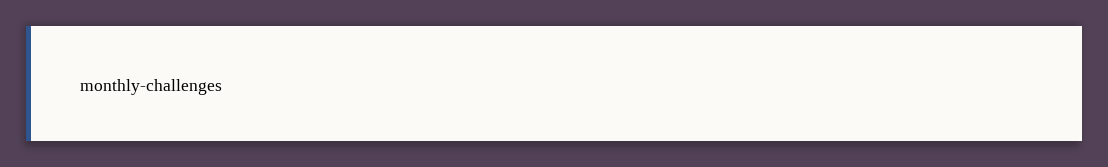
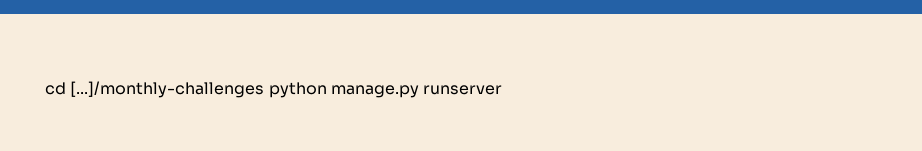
- monthly-challenges
+ cd [...]/monthly-challenges python manage.py runserver

